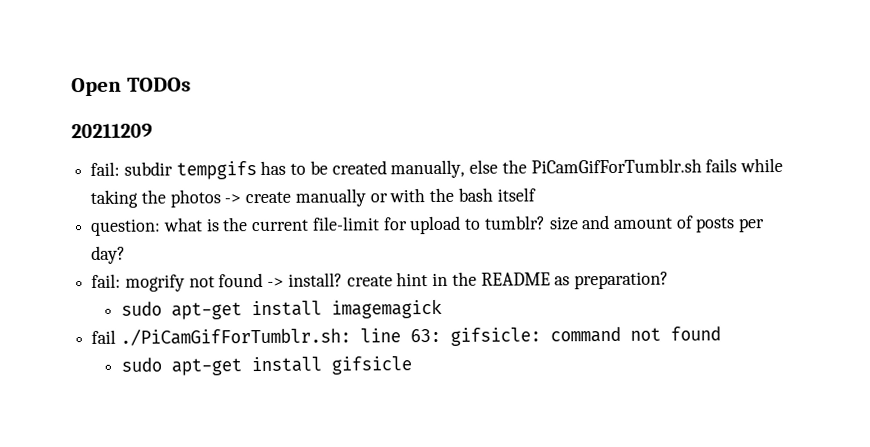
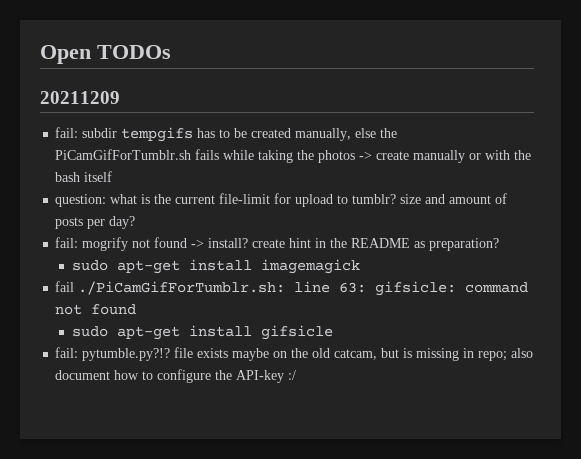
+ fail: pytumble.py?!? file exists maybe on the old catcam, but is missing in repo; also document how to configure the API-key :/

